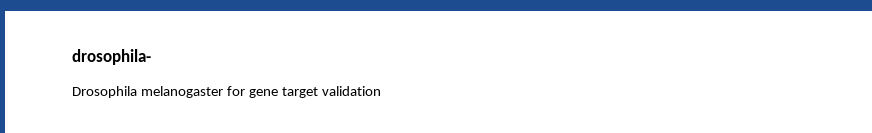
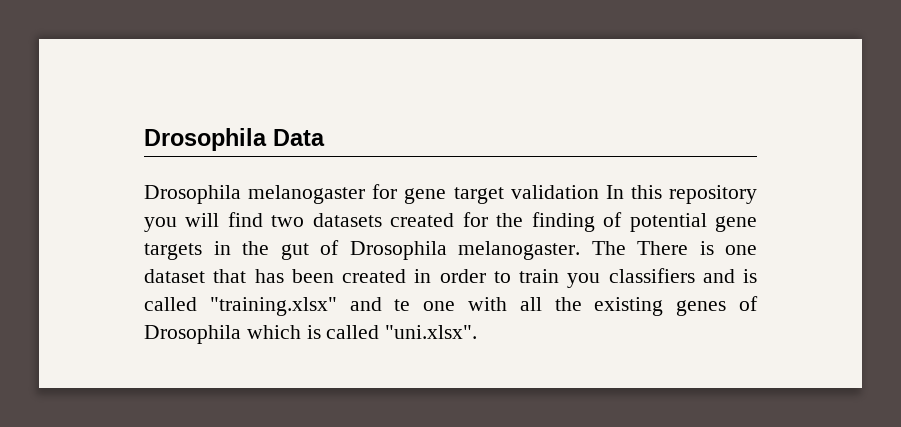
- drosophila-
+ Drosophila Data
- Drosophila melanogaster for gene target validation
+ Drosophila melanogaster for gene target validation In this repository you will find two datasets created for the finding of potential gene targets in the gut of Drosophila melanogaster. The There is one dataset that has been created in order to train you classifiers and is called "training.xlsx" and te one with all the existing genes of Drosophila which is called "uni.xlsx".

